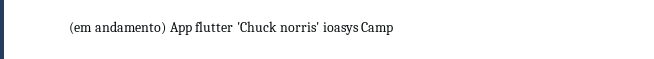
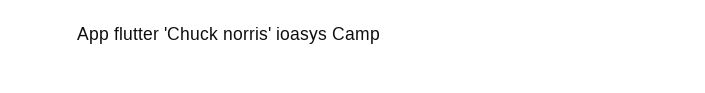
- (em andamento) App flutter 'Chuck norris' ioasys Camp
+ App flutter 'Chuck norris' ioasys Camp

